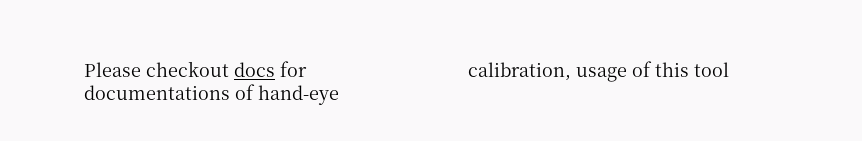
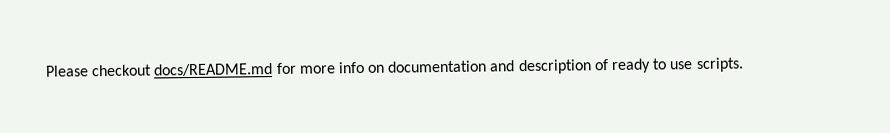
- Please checkout docs for documentations of hand-eye calibration, usage of this tool
+ Please checkout docs/README.md for more info on documentation and description of ready to use scripts.

